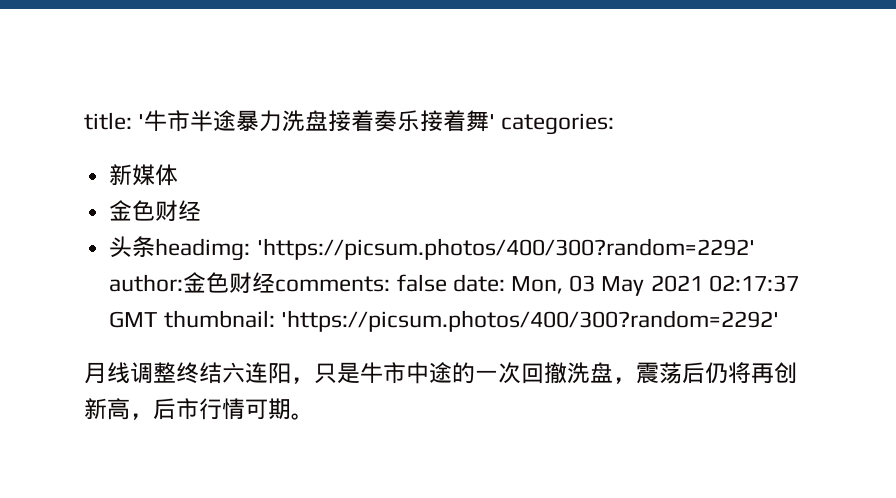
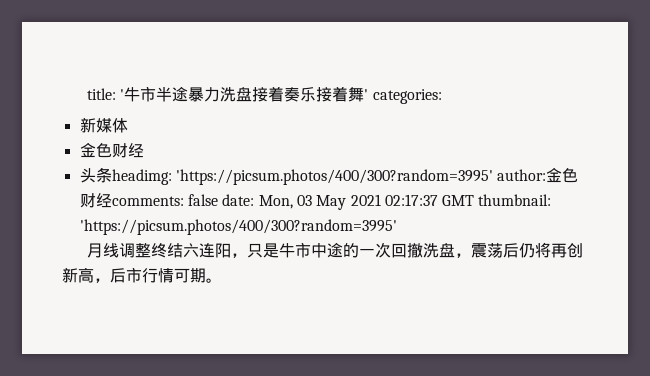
- 头条headimg: 'https://picsum.photos/400/300?random=2292' author:金色财经comments: false date: Mon, 03 May 2021 02:17:37 GMT thumbnail: 'https://picsum.photos/400/300?random=2292'
+ 头条headimg: 'https://picsum.photos/400/300?random=3995' author:金色财经comments: false date: Mon, 03 May 2021 02:17:37 GMT thumbnail: 'https://picsum.photos/400/300?random=3995'

